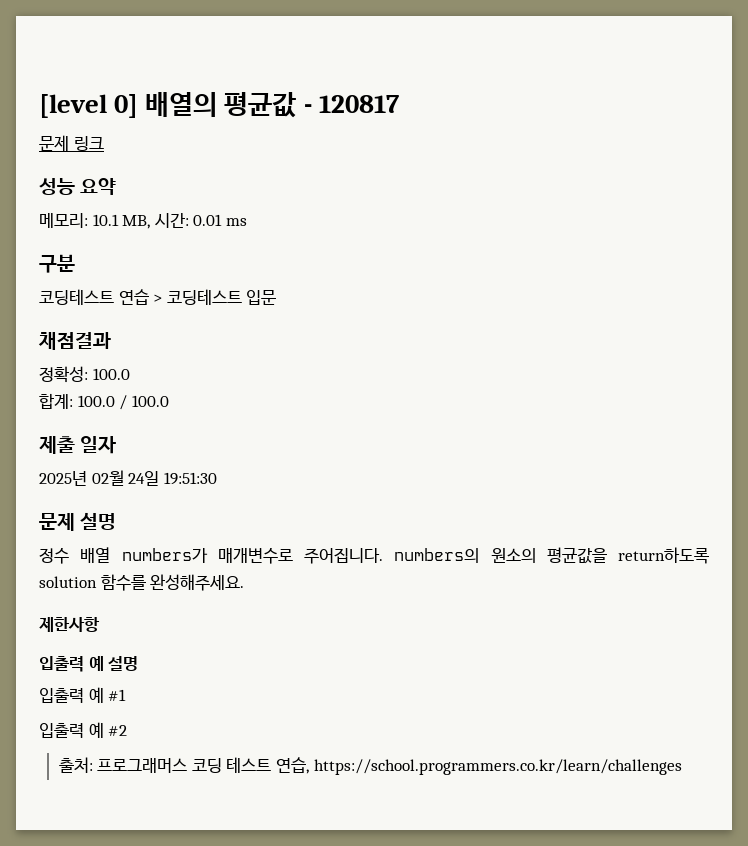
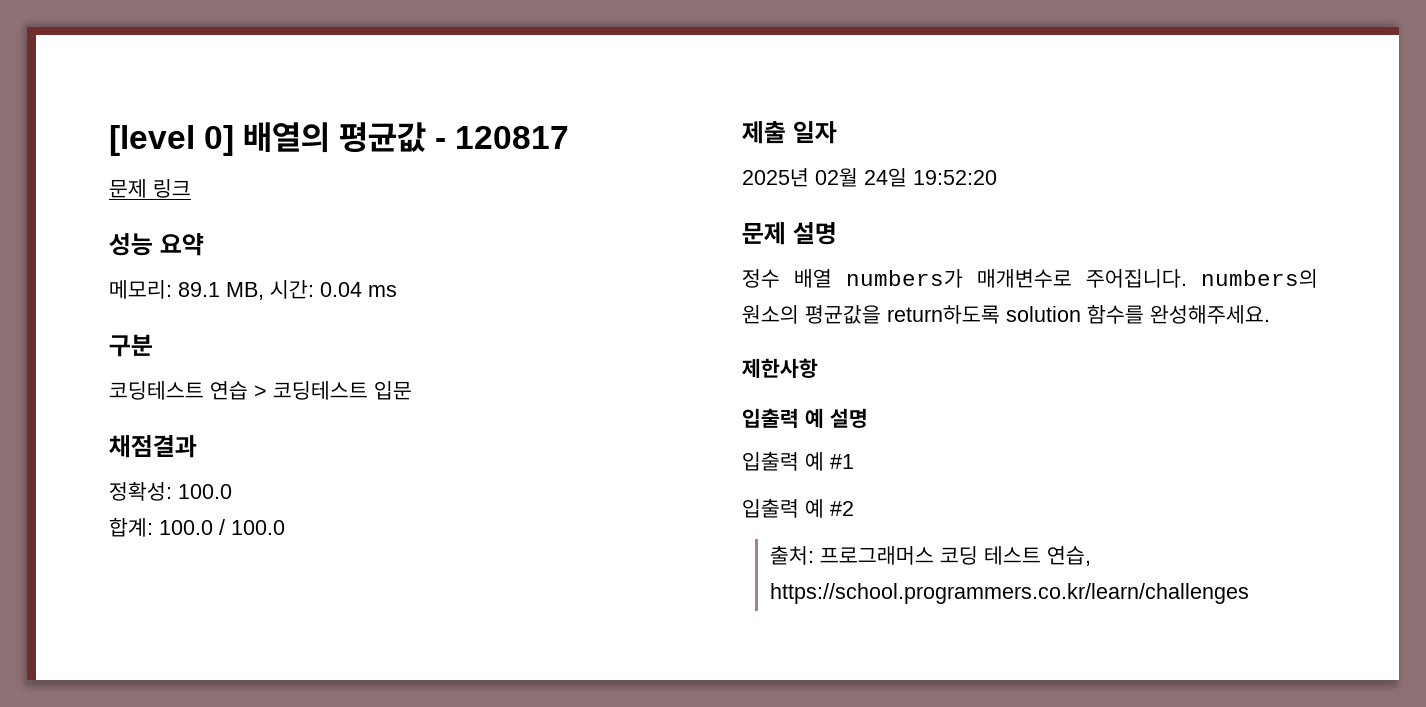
- 메모리: 10.1 MB, 시간: 0.01 ms
+ 메모리: 89.1 MB, 시간: 0.04 ms
- 2025년 02월 24일 19:51:30
+ 2025년 02월 24일 19:52:20

